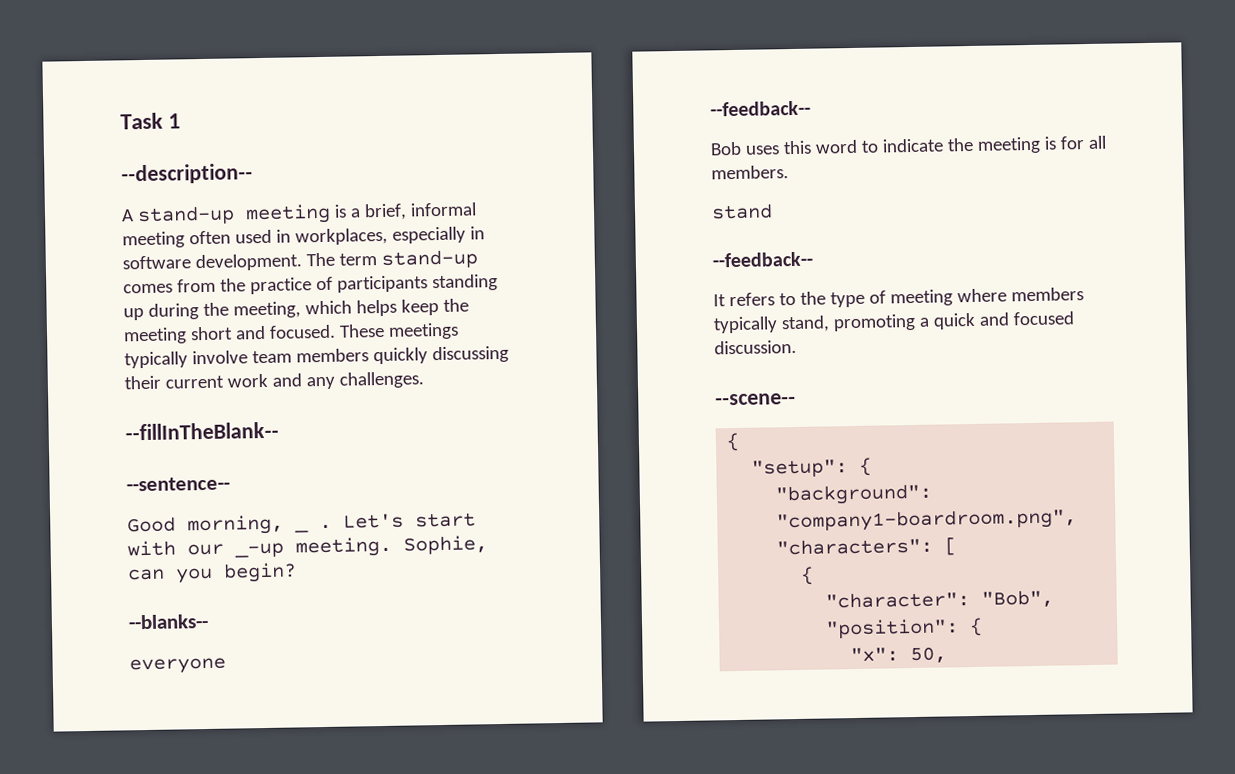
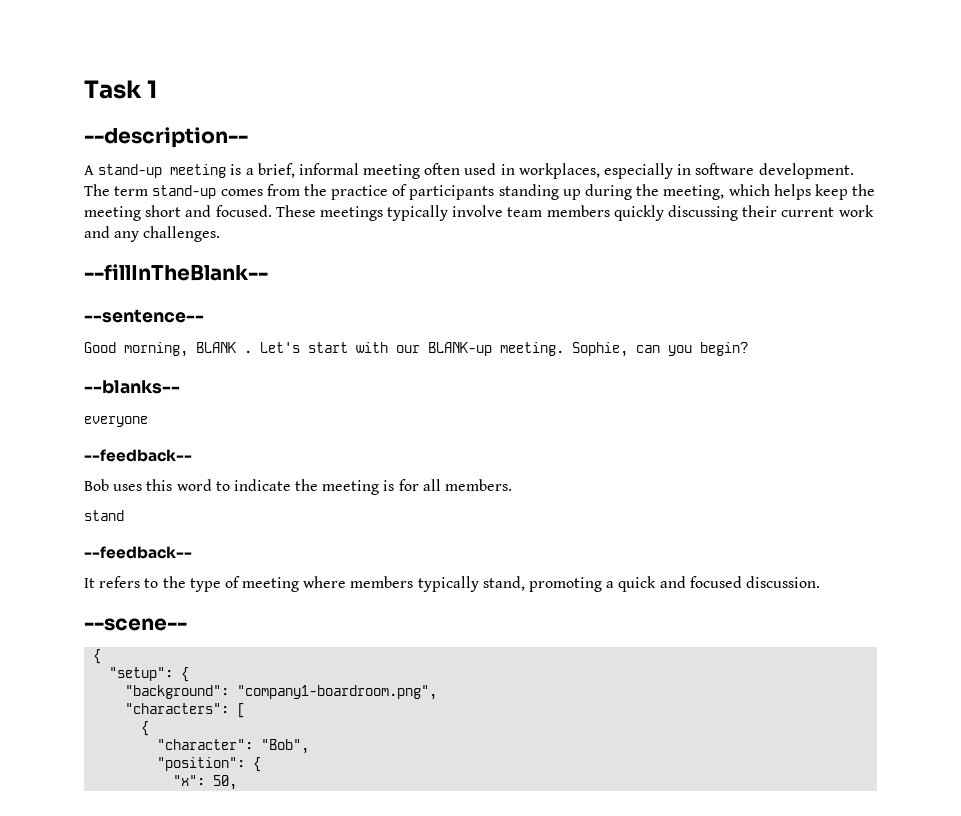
- Good morning, _ .
+ Good morning, BLANK .
- Let's start with our _-up meeting.
+ Let's start with our BLANK-up meeting.

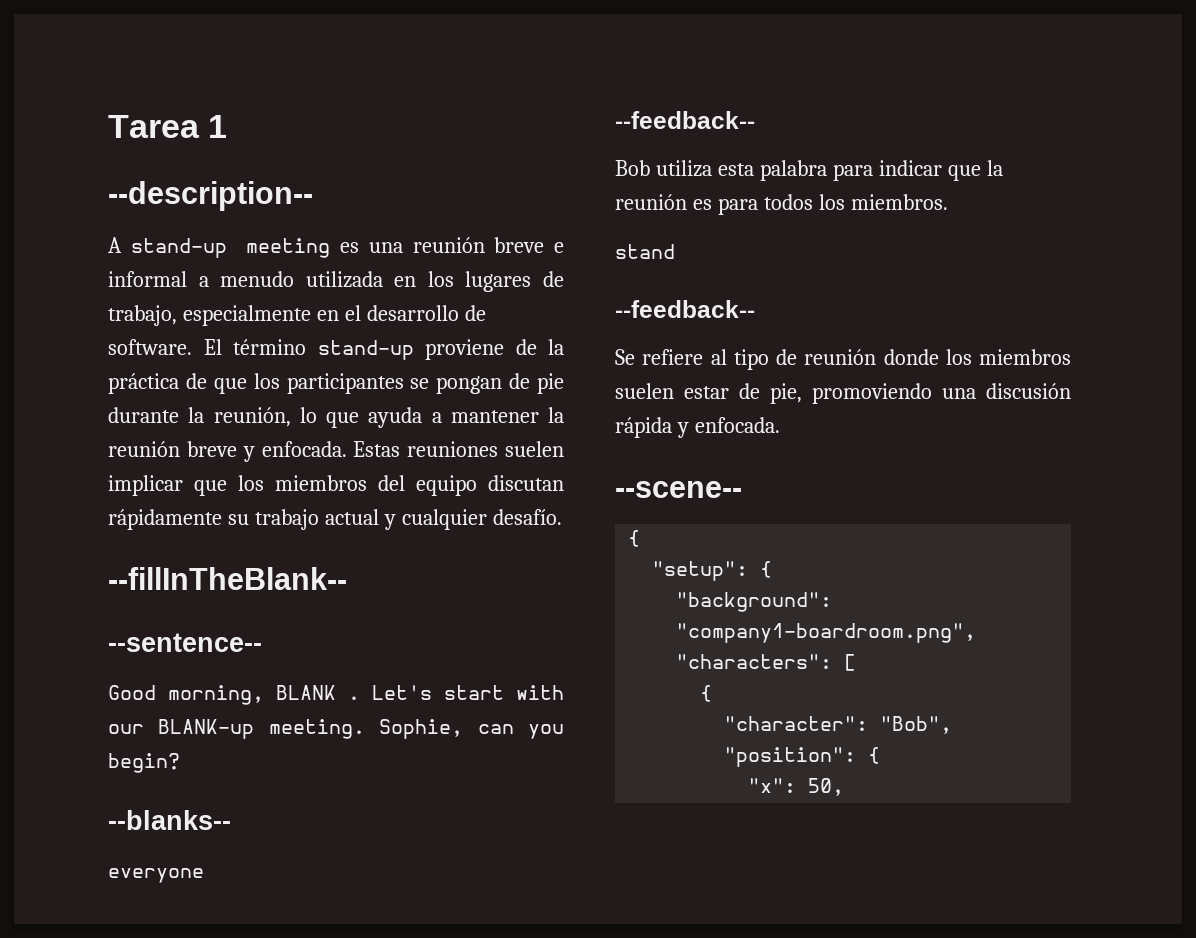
- Task 1
+ Tarea 1
- A stand-up meeting is a brief, informal meeting often used in workplaces, especially in software development. The term stand-up comes from the practice of participants standing up during the meeting, which helps keep the meeting short and focused. These meetings typically involve team members quickly discussing their current work and any challenges.
+ A stand-up meeting es una reunión breve e informal a menudo utilizada en los lugares de trabajo, especialmente en el desarrollo de software. El término stand-up proviene de la práctica de que los participantes se pongan de pie durante la reunión, lo que ayuda a mantener la reunión breve y enfocada. Estas reuniones suelen implicar que los miembros del equipo discutan rápidamente su trabajo actual y cualquier desafío.
- Bob uses this word to indicate the meeting is for all members.
+ Bob utiliza esta palabra para indicar que la reunión es para todos los miembros.
  stand
  --feedback--
- It refers to the type of meeting where members typically stand, promoting a quick and focused discussion.
+ Se refiere al tipo de reunión donde los miembros suelen estar de pie, promoviendo una discusión rápida y enfocada.

